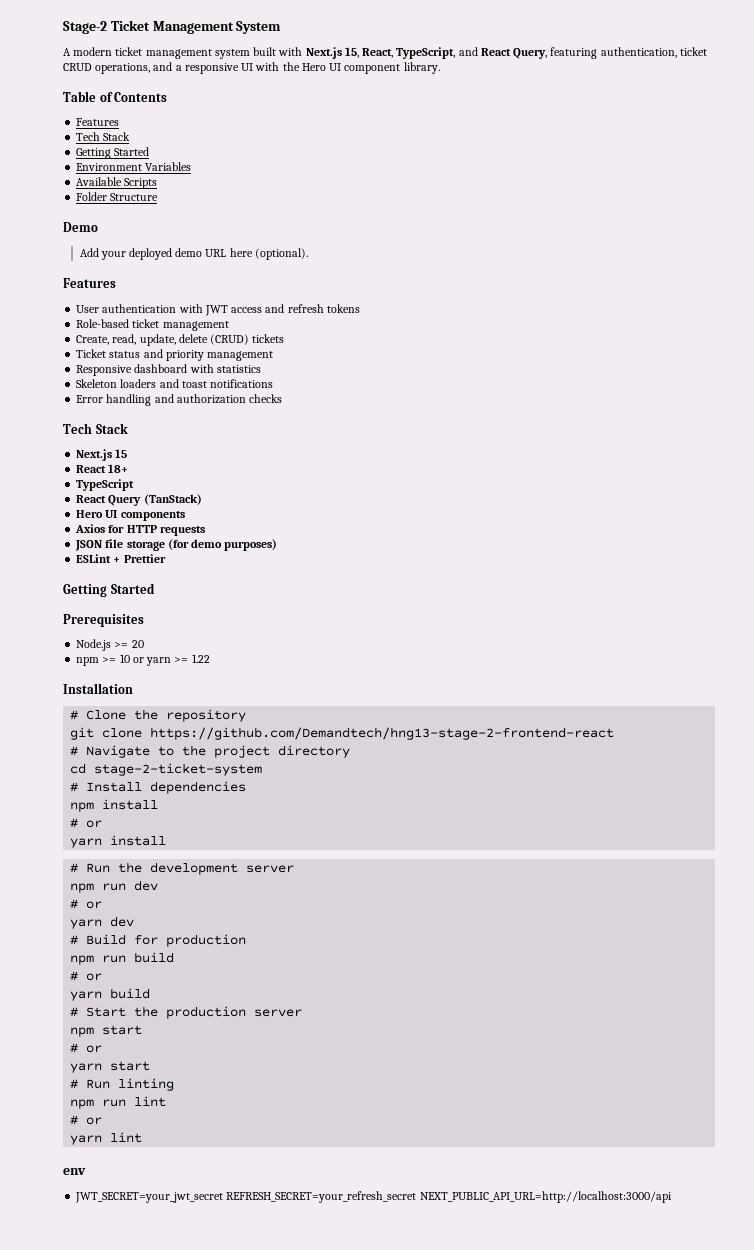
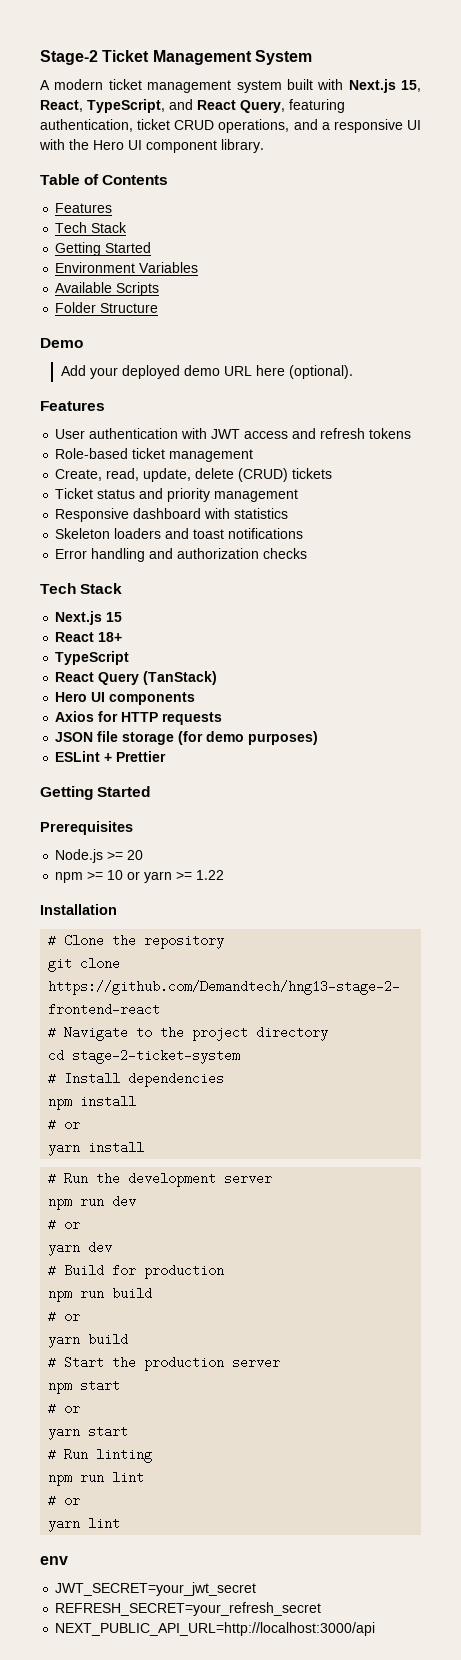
- JWT_SECRET=your_jwt_secret REFRESH_SECRET=your_refresh_secret NEXT_PUBLIC_API_URL=http://localhost:3000/api
+ JWT_SECRET=your_jwt_secret
+ REFRESH_SECRET=your_refresh_secret
+ NEXT_PUBLIC_API_URL=http://localhost:3000/api

